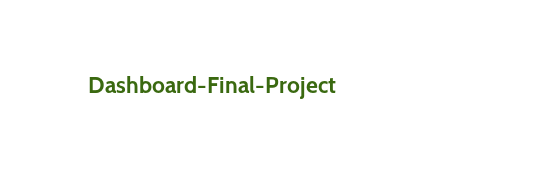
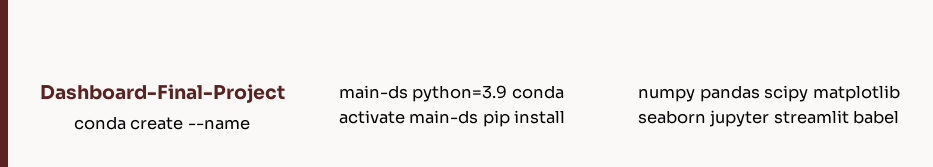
+ conda create --name main-ds python=3.9 conda activate main-ds pip install numpy pandas scipy matplotlib seaborn jupyter streamlit babel

